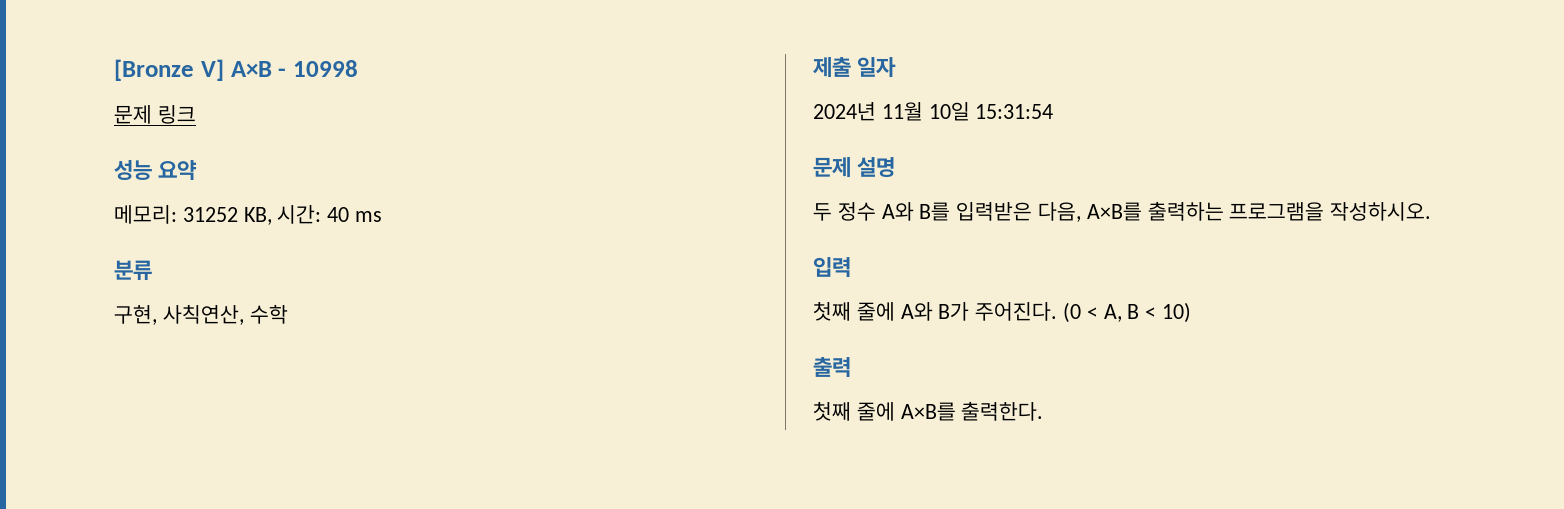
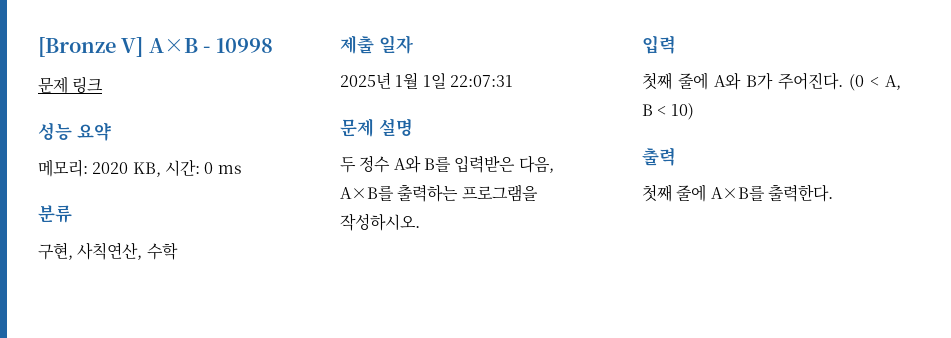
- 메모리: 31252 KB, 시간: 40 ms
+ 메모리: 2020 KB, 시간: 0 ms
- 2024년 11월 10일 15:31:54
+ 2025년 1월 1일 22:07:31

